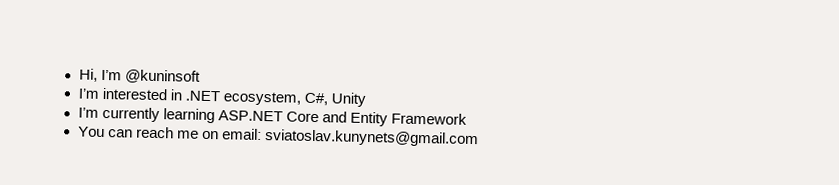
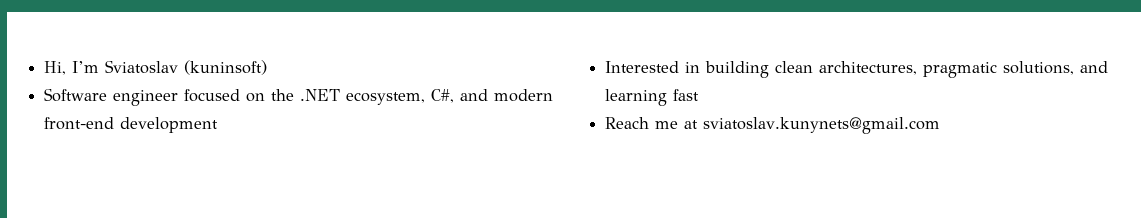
- Hi, I’m @kuninsoft
- I’m interested in .NET ecosystem, C#, Unity
- I’m currently learning ASP.NET Core and Entity Framework
- You can reach me on email: sviatoslav.kunynets@gmail.com
+ Hi, I’m Sviatoslav (kuninsoft)
+ Software engineer focused on the .NET ecosystem, C#, and modern front-end development
+ Interested in building clean architectures, pragmatic solutions, and learning fast
+ Reach me at sviatoslav.kunynets@gmail.com

